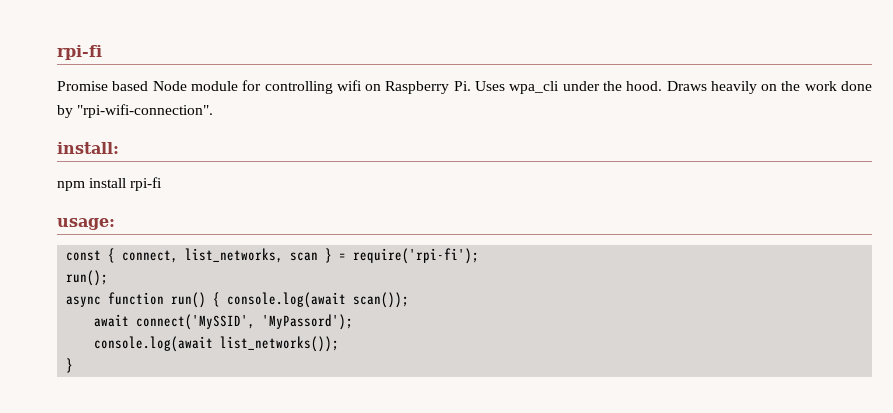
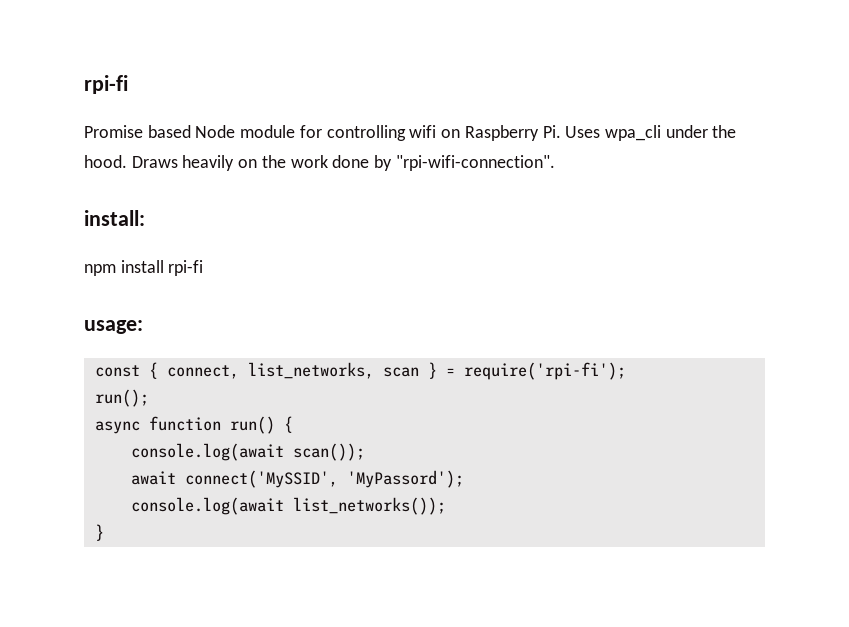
- async function run() { console.log(await scan());
+ async function run() {
+ console.log(await scan());

